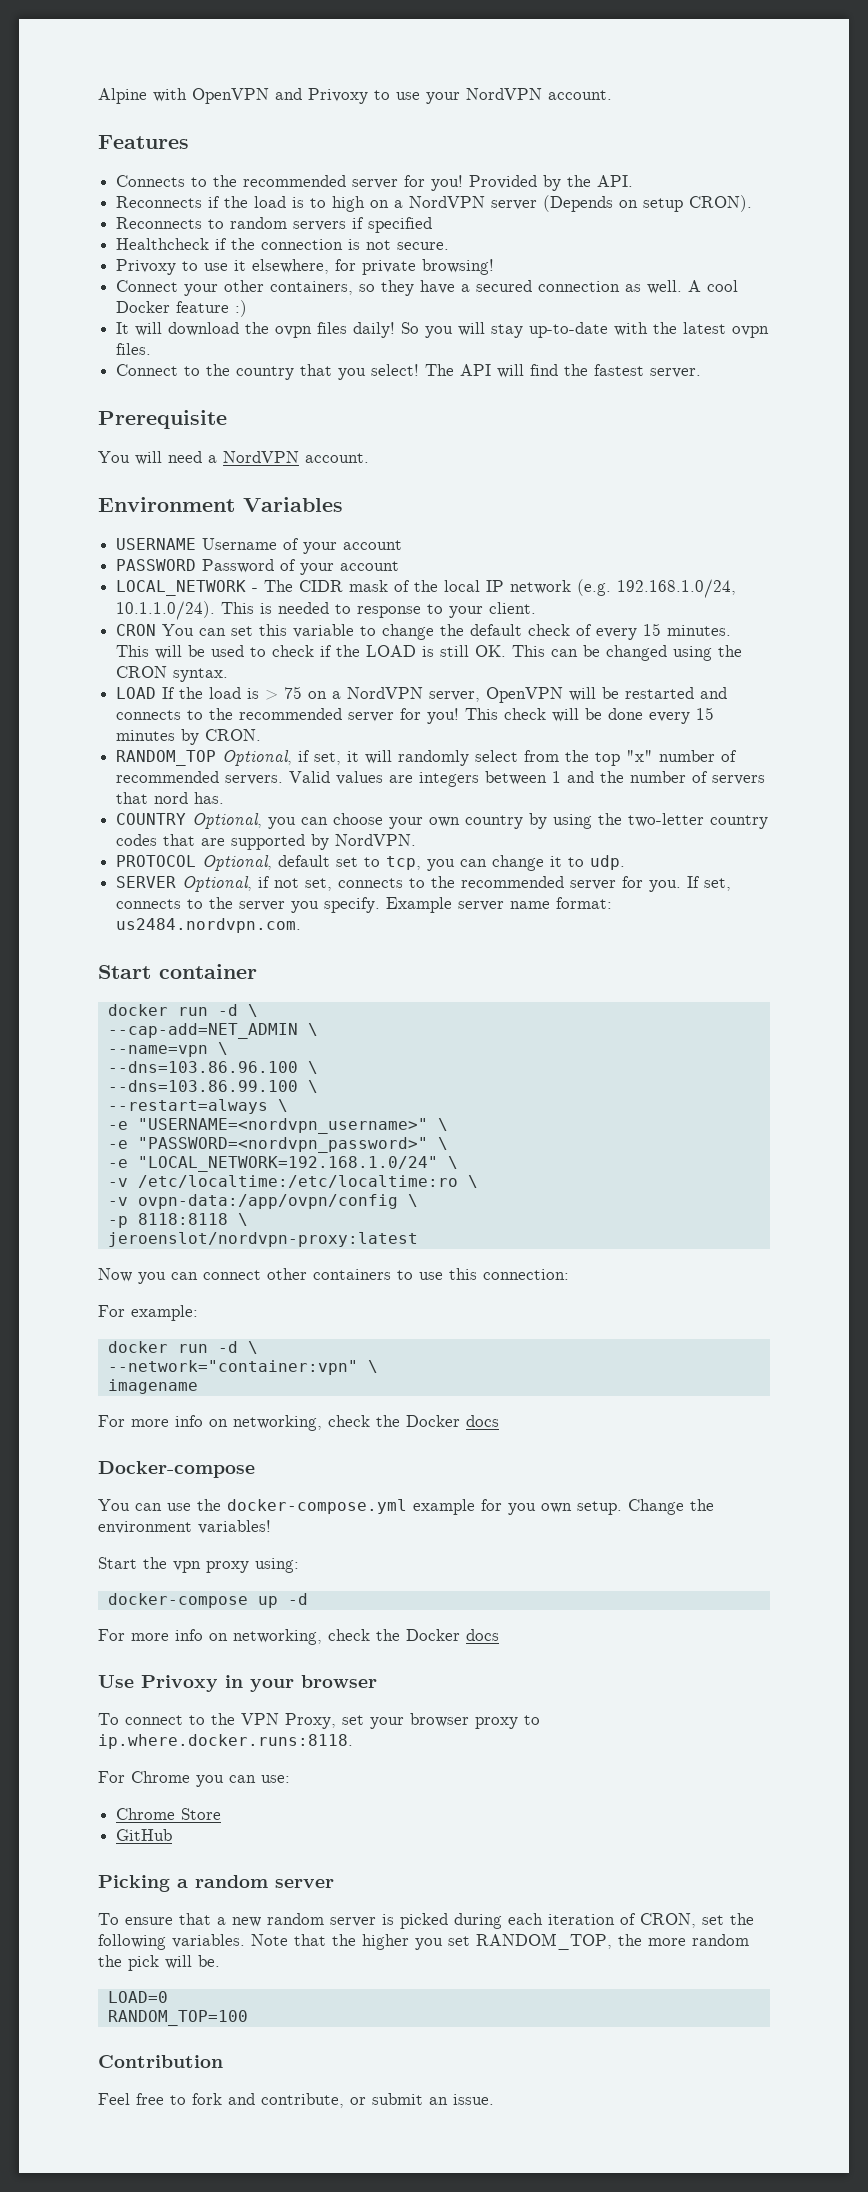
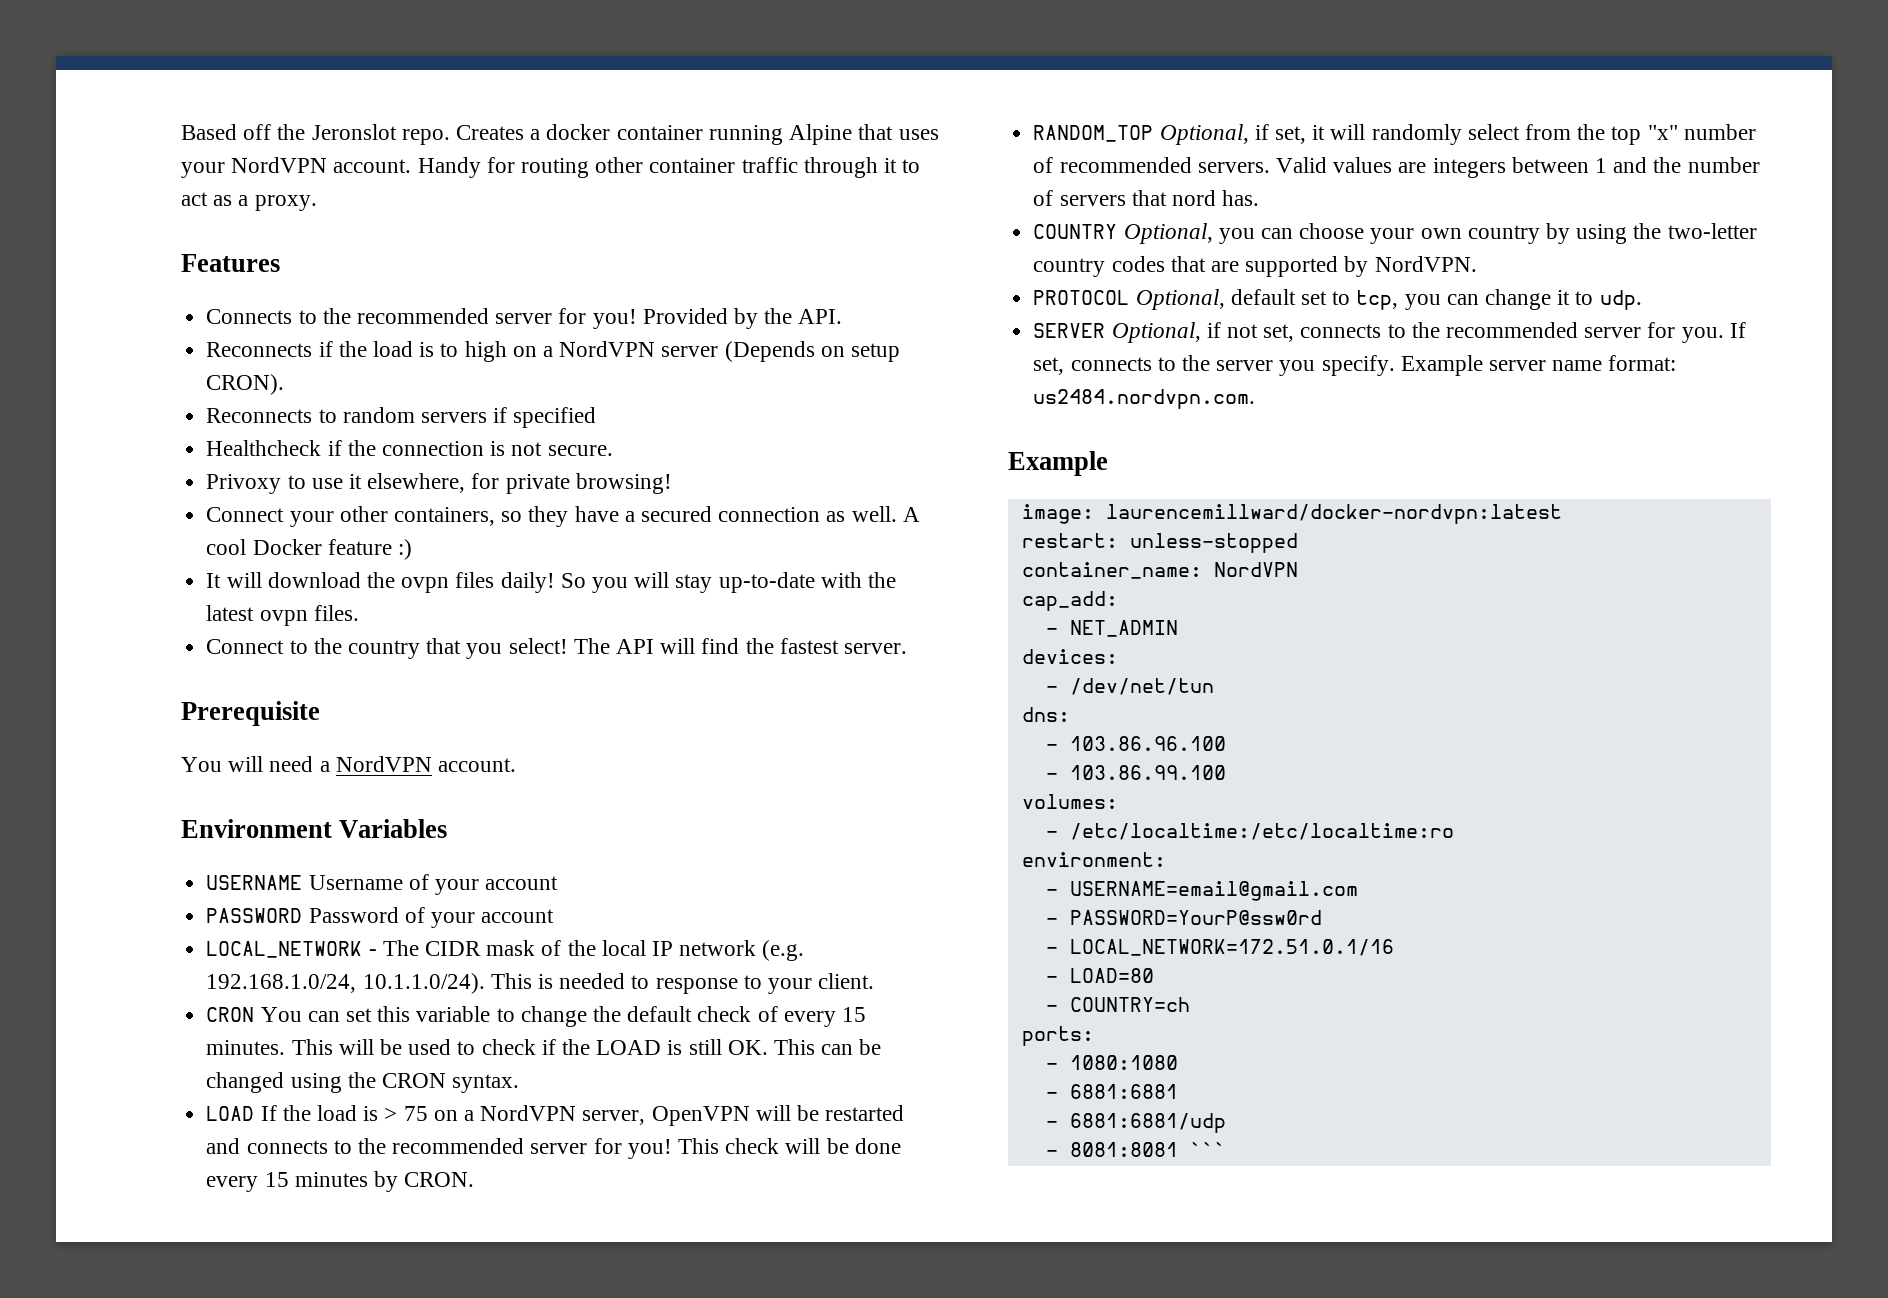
- Alpine with OpenVPN and Privoxy to use your NordVPN account.
+ Based off the Jeronslot repo. Creates a docker container running Alpine that uses your NordVPN account. Handy for routing other container traffic through it to act as a proxy.
  Example server name format: us2484.nordvpn.com.
- Start container
- docker run -d \
- --cap-add=NET_ADMIN \
- --name=vpn \
- --dns=103.86.96.100 \
- --dns=103.86.99.100 \
- --restart=always \
- -e "USERNAME=<nordvpn_username>" \
- -e "PASSWORD=<nordvpn_password>" \
- -e "LOCAL_NETWORK=192.168.1.0/24" \
- -v /etc/localtime:/etc/localtime:ro \
- -v ovpn-data:/app/ovpn/config \
- -p 8118:8118 \
- jeroenslot/nordvpn-proxy:latest
- Now you can connect other containers to use this connection:
- For example:
- docker run -d \
- --network="container:vpn" \
- imagename
- For more info on networking, check the Docker docs
- Docker-compose
- You can use the docker-compose.yml example for you own setup. Change the environment variables!
- Start the vpn proxy using:
- docker-compose up -d
- For more info on networking, check the Docker docs
- Use Privoxy in your browser
- To connect to the VPN Proxy, set your browser proxy to ip.where.docker.runs:8118.
- For Chrome you can use:
- Chrome Store
- GitHub
- Picking a random server
- To ensure that a new random server is picked during each iteration of CRON, set the following variables. Note that the higher you set RANDOM_TOP, the more random the pick will be.
- LOAD=0
- RANDOM_TOP=100
- Contribution
- Feel free to fork and contribute, or submit an issue.
+ Example
+ image: laurencemillward/docker-nordvpn:latest
+ restart: unless-stopped
+ container_name: NordVPN
+ cap_add:
+ - NET_ADMIN
+ devices:
+ - /dev/net/tun
+ dns:
+ - 103.86.96.100
+ - 103.86.99.100
+ volumes:
+ - /etc/localtime:/etc/localtime:ro
+ environment:
+ - USERNAME=email@gmail.com
+ - PASSWORD=YourP@ssw0rd
+ - LOCAL_NETWORK=172.51.0.1/16
+ - LOAD=80
+ - COUNTRY=ch
+ ports:
+ - 1080:1080
+ - 6881:6881
+ - 6881:6881/udp
+ - 8081:8081 ```

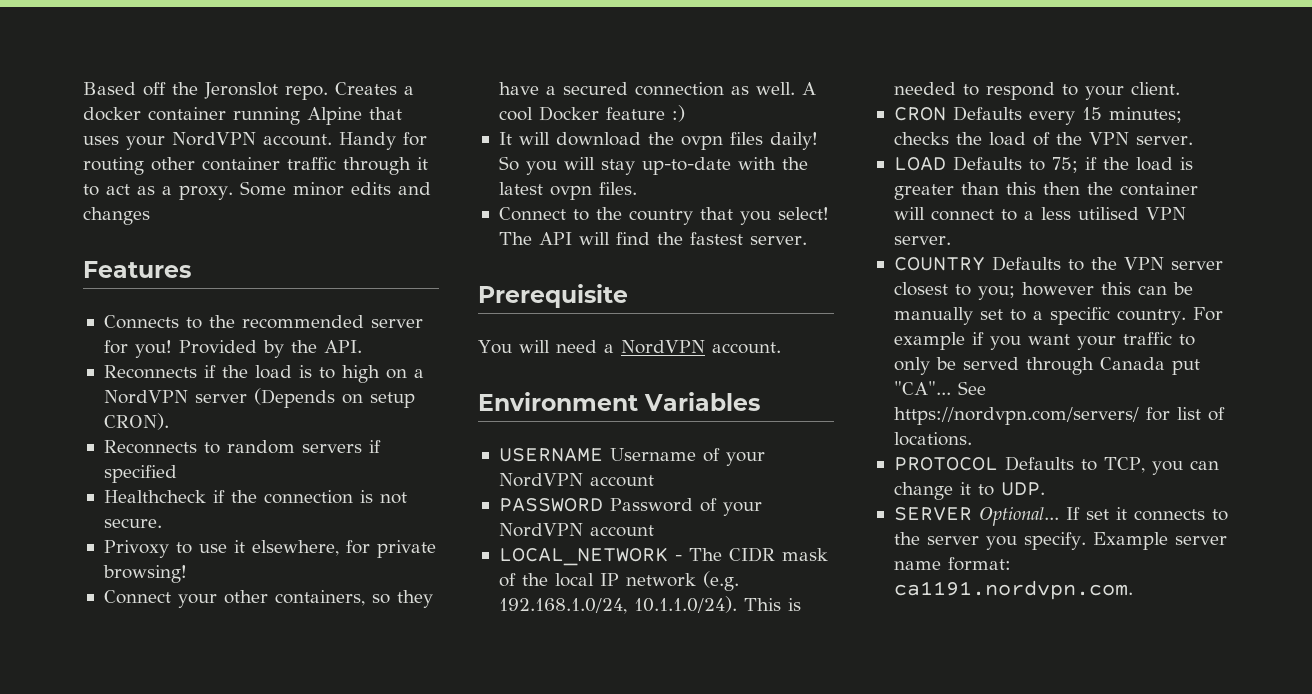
+ Some minor edits and changes
- USERNAME Username of your account
+ USERNAME Username of your NordVPN account
- PASSWORD Password of your account
+ PASSWORD Password of your NordVPN account
- LOCAL_NETWORK - The CIDR mask of the local IP network (e.g. 192.168.1.0/24, 10.1.1.0/24). This is needed to response to your client.
+ LOCAL_NETWORK - The CIDR mask of the local IP network (e.g. 192.168.1.0/24, 10.1.1.0/24). This is needed to respond to your client.
- CRON You can set this variable to change the default check of every 15 minutes. This will be used to check if the LOAD is still OK. This can be changed using the CRON syntax.
- LOAD If the load is > 75 on a NordVPN server, OpenVPN will be restarted and connects to the recommended server for you! This check will be done every 15 minutes by CRON.
- RANDOM_TOP Optional, if set, it will randomly select from the top "x" number of recommended servers. Valid values are integers between 1 and the number of servers that nord has.
- COUNTRY Optional, you can choose your own country by using the two-letter country codes that are supported by NordVPN.
- PROTOCOL Optional, default set to tcp, you can change it to udp.
+ CRON Defaults every 15 minutes; checks the load of the VPN server.
+ LOAD Defaults to 75; if the load is greater than this then the container will connect to a less utilised VPN server.
+ COUNTRY Defaults to the VPN server closest to you; however this can be manually set to a specific country. For example if you want your traffic to only be served through Canada put "CA"... See https://nordvpn.com/servers/ for list of locations.
+ PROTOCOL Defaults to TCP, you can change it to UDP.
- SERVER Optional, if not set, connects to the recommended server for you. If set, connects to the server you specify.
+ SERVER Optional... If set it connects to the server you specify.
- Example server name format: us2484.nordvpn.com.
- Example
- image: laurencemillward/docker-nordvpn:latest
- restart: unless-stopped
- container_name: NordVPN
- cap_add:
- - NET_ADMIN
- devices:
- - /dev/net/tun
- dns:
- - 103.86.96.100
- - 103.86.99.100
- volumes:
- - /etc/localtime:/etc/localtime:ro
- environment:
- - USERNAME=email@gmail.com
- - PASSWORD=YourP@ssw0rd
- - LOCAL_NETWORK=172.51.0.1/16
- - LOAD=80
- - COUNTRY=ch
- ports:
- - 1080:1080
- - 6881:6881
- - 6881:6881/udp
- - 8081:8081 ```
+ Example server name format: ca1191.nordvpn.com.

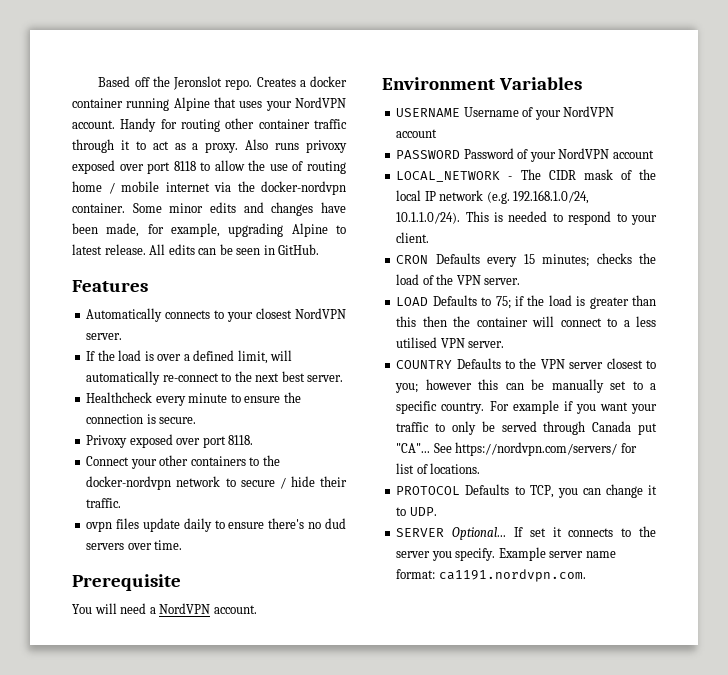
+ Also runs privoxy exposed over port 8118 to allow the use of routing home / mobile internet via the docker-nordvpn container.
- Some minor edits and changes
+ Some minor edits and changes have been made, for example, upgrading Alpine to latest release. All edits can be seen in GitHub.
  Features
- Connects to the recommended server for you! Provided by the API.
- Reconnects if the load is to high on a NordVPN server (Depends on setup CRON).
- Reconnects to random servers if specified
- Healthcheck if the connection is not secure.
+ Automatically connects to your closest NordVPN server.
+ If the load is over a defined limit, will automatically re-connect to the next best server.
+ Healthcheck every minute to ensure the connection is secure.
- Privoxy to use it elsewhere, for private browsing!
- Connect your other containers, so they have a secured connection as well. A cool Docker feature :)
- It will download the ovpn files daily! So you will stay up-to-date with the latest ovpn files.
- Connect to the country that you select! The API will find the fastest server.
+ Privoxy exposed over port 8118.
+ Connect your other containers to the docker-nordvpn network to secure / hide their traffic.
+ ovpn files update daily to ensure there's no dud servers over time.

